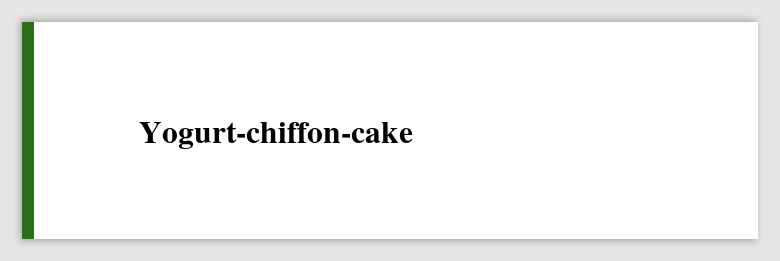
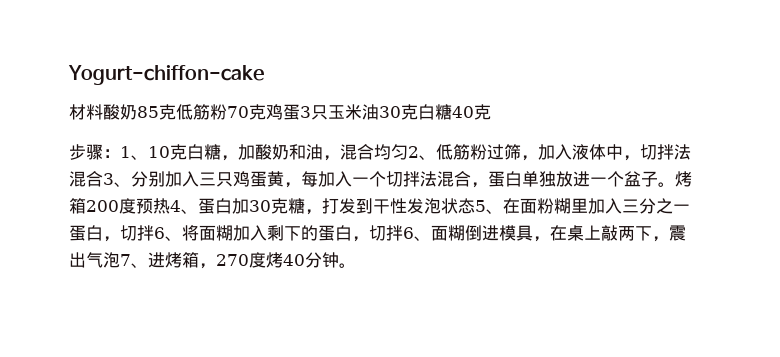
+ 材料酸奶85克低筋粉70克鸡蛋3只玉米油30克白糖40克
+ 步骤：1、10克白糖，加酸奶和油，混合均匀2、低筋粉过筛，加入液体中，切拌法混合3、分别加入三只鸡蛋黄，每加入一个切拌法混合，蛋白单独放进一个盆子。烤箱200度预热4、蛋白加30克糖，打发到干性发泡状态5、在面粉糊里加入三分之一蛋白，切拌6、将面糊加入剩下的蛋白，切拌6、面糊倒进模具，在桌上敲两下，震出气泡7、进烤箱，270度烤40分钟。

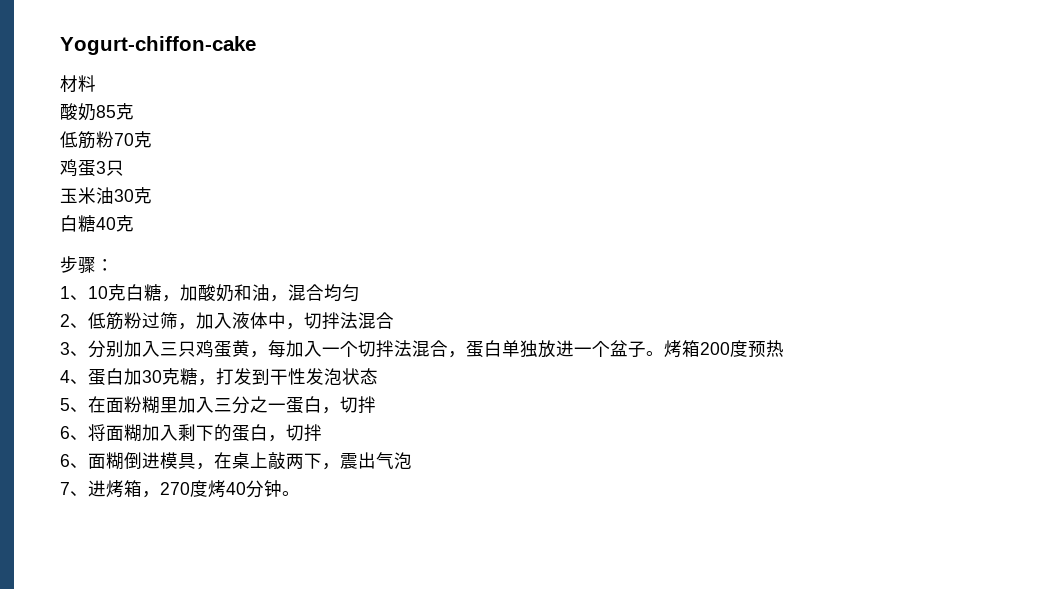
- 材料酸奶85克低筋粉70克鸡蛋3只玉米油30克白糖40克
+ 材料
+ 酸奶85克
+ 低筋粉70克
+ 鸡蛋3只
+ 玉米油30克
+ 白糖40克
- 步骤：1、10克白糖，加酸奶和油，混合均匀2、低筋粉过筛，加入液体中，切拌法混合3、分别加入三只鸡蛋黄，每加入一个切拌法混合，蛋白单独放进一个盆子。
+ 步骤：
+ 1、10克白糖，加酸奶和油，混合均匀
+ 2、低筋粉过筛，加入液体中，切拌法混合
+ 3、分别加入三只鸡蛋黄，每加入一个切拌法混合，蛋白单独放进一个盆子。
- 烤箱200度预热4、蛋白加30克糖，打发到干性发泡状态5、在面粉糊里加入三分之一蛋白，切拌6、将面糊加入剩下的蛋白，切拌6、面糊倒进模具，在桌上敲两下，震出气泡7、进烤箱，270度烤40分钟。
+ 烤箱200度预热
+ 4、蛋白加30克糖，打发到干性发泡状态
+ 5、在面粉糊里加入三分之一蛋白，切拌
+ 6、将面糊加入剩下的蛋白，切拌
+ 6、面糊倒进模具，在桌上敲两下，震出气泡
+ 7、进烤箱，270度烤40分钟。

